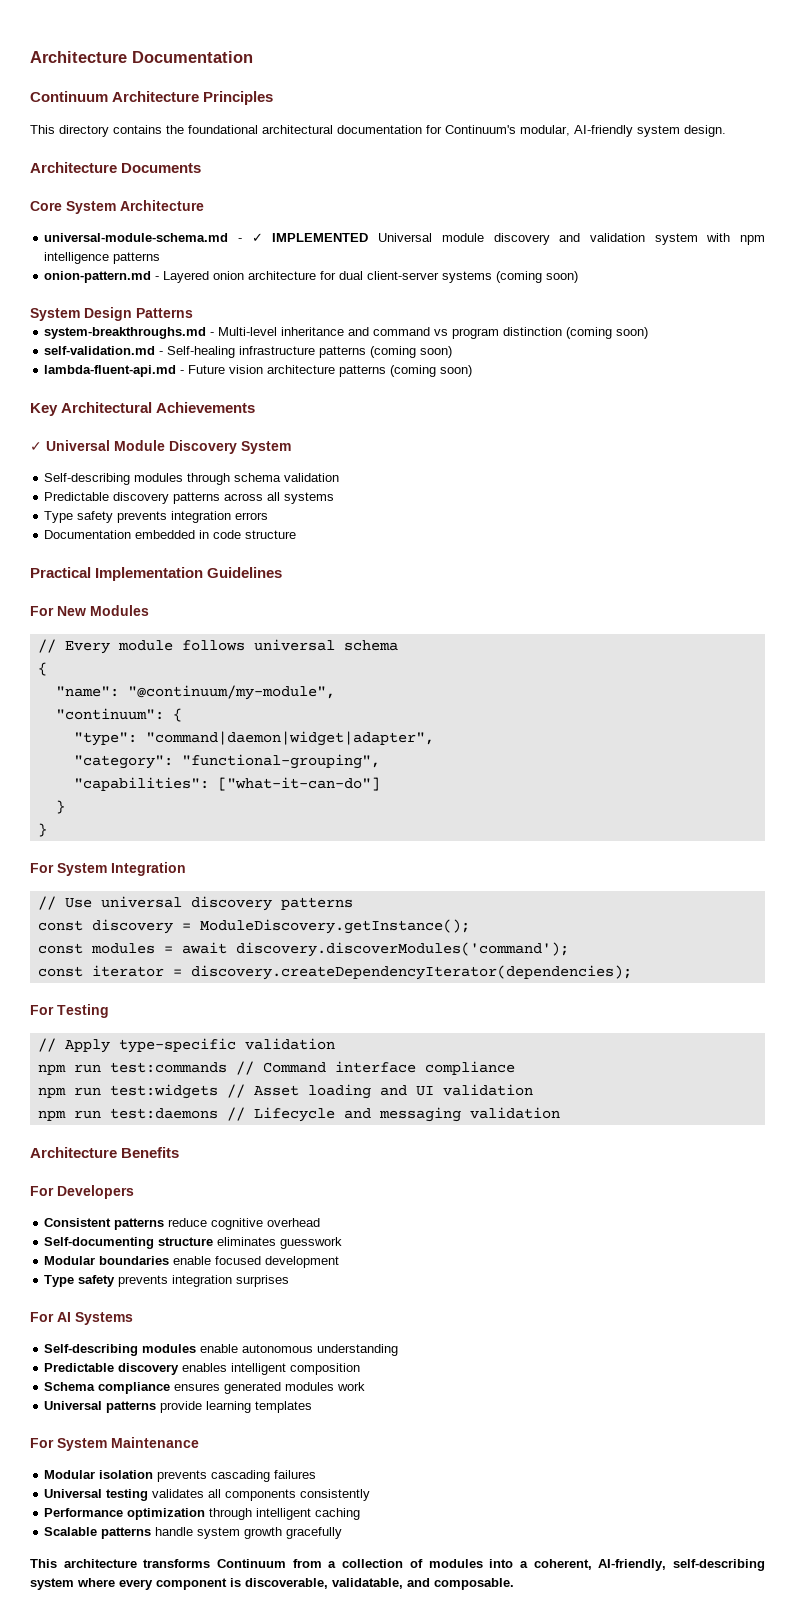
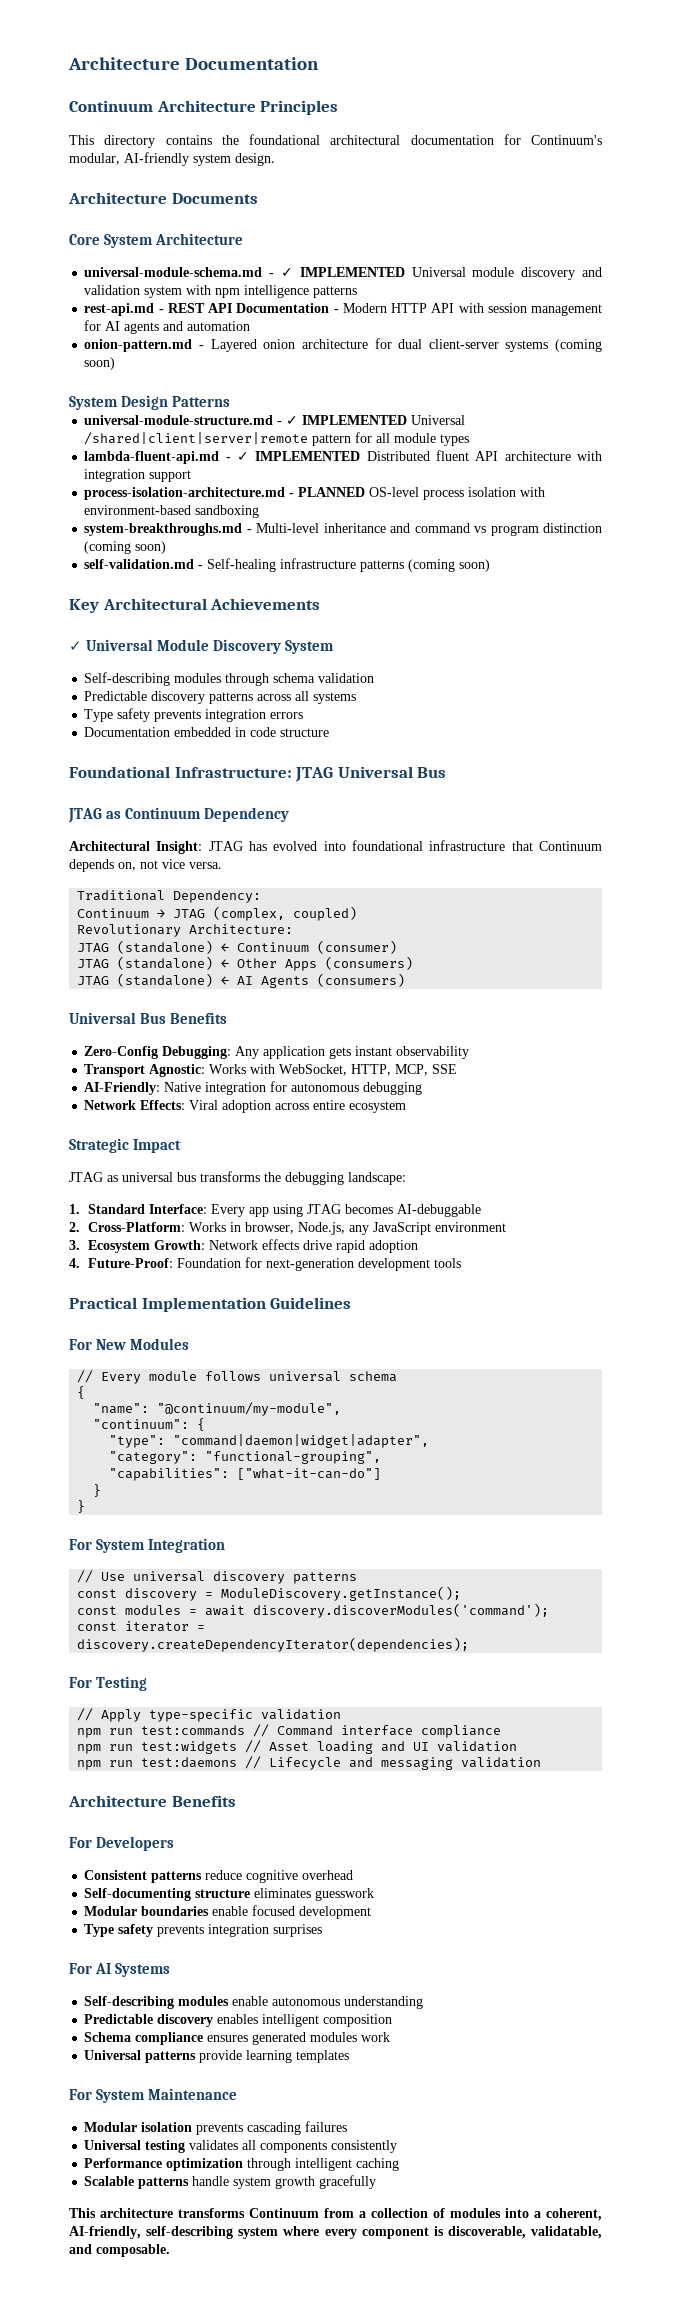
+ rest-api.md - REST API Documentation - Modern HTTP API with session management for AI agents and automation
+ universal-module-structure.md - ✓ IMPLEMENTED Universal /shared|client|server|remote pattern for all module types
+ lambda-fluent-api.md - ✓ IMPLEMENTED Distributed fluent API architecture with integration support
+ process-isolation-architecture.md - PLANNED OS-level process isolation with environment-based sandboxing
- lambda-fluent-api.md - Future vision architecture patterns (coming soon)
+ Foundational Infrastructure: JTAG Universal Bus
+ JTAG as Continuum Dependency
+ Architectural Insight: JTAG has evolved into foundational infrastructure that Continuum depends on, not vice versa.
+ Traditional Dependency:
+ Continuum → JTAG (complex, coupled)
+ Revolutionary Architecture:
+ JTAG (standalone) ← Continuum (consumer)
+ JTAG (standalone) ← Other Apps (consumers)
+ JTAG (standalone) ← AI Agents (consumers)
+ Universal Bus Benefits
+ Zero-Config Debugging: Any application gets instant observability
+ Transport Agnostic: Works with WebSocket, HTTP, MCP, SSE
+ AI-Friendly: Native integration for autonomous debugging
+ Network Effects: Viral adoption across entire ecosystem
+ Strategic Impact
+ JTAG as universal bus transforms the debugging landscape:
+ 1. Standard Interface: Every app using JTAG becomes AI-debuggable
+ 2. Cross-Platform: Works in browser, Node.js, any JavaScript environment
+ 3. Ecosystem Growth: Network effects drive rapid adoption
+ 4. Future-Proof: Foundation for next-generation development tools

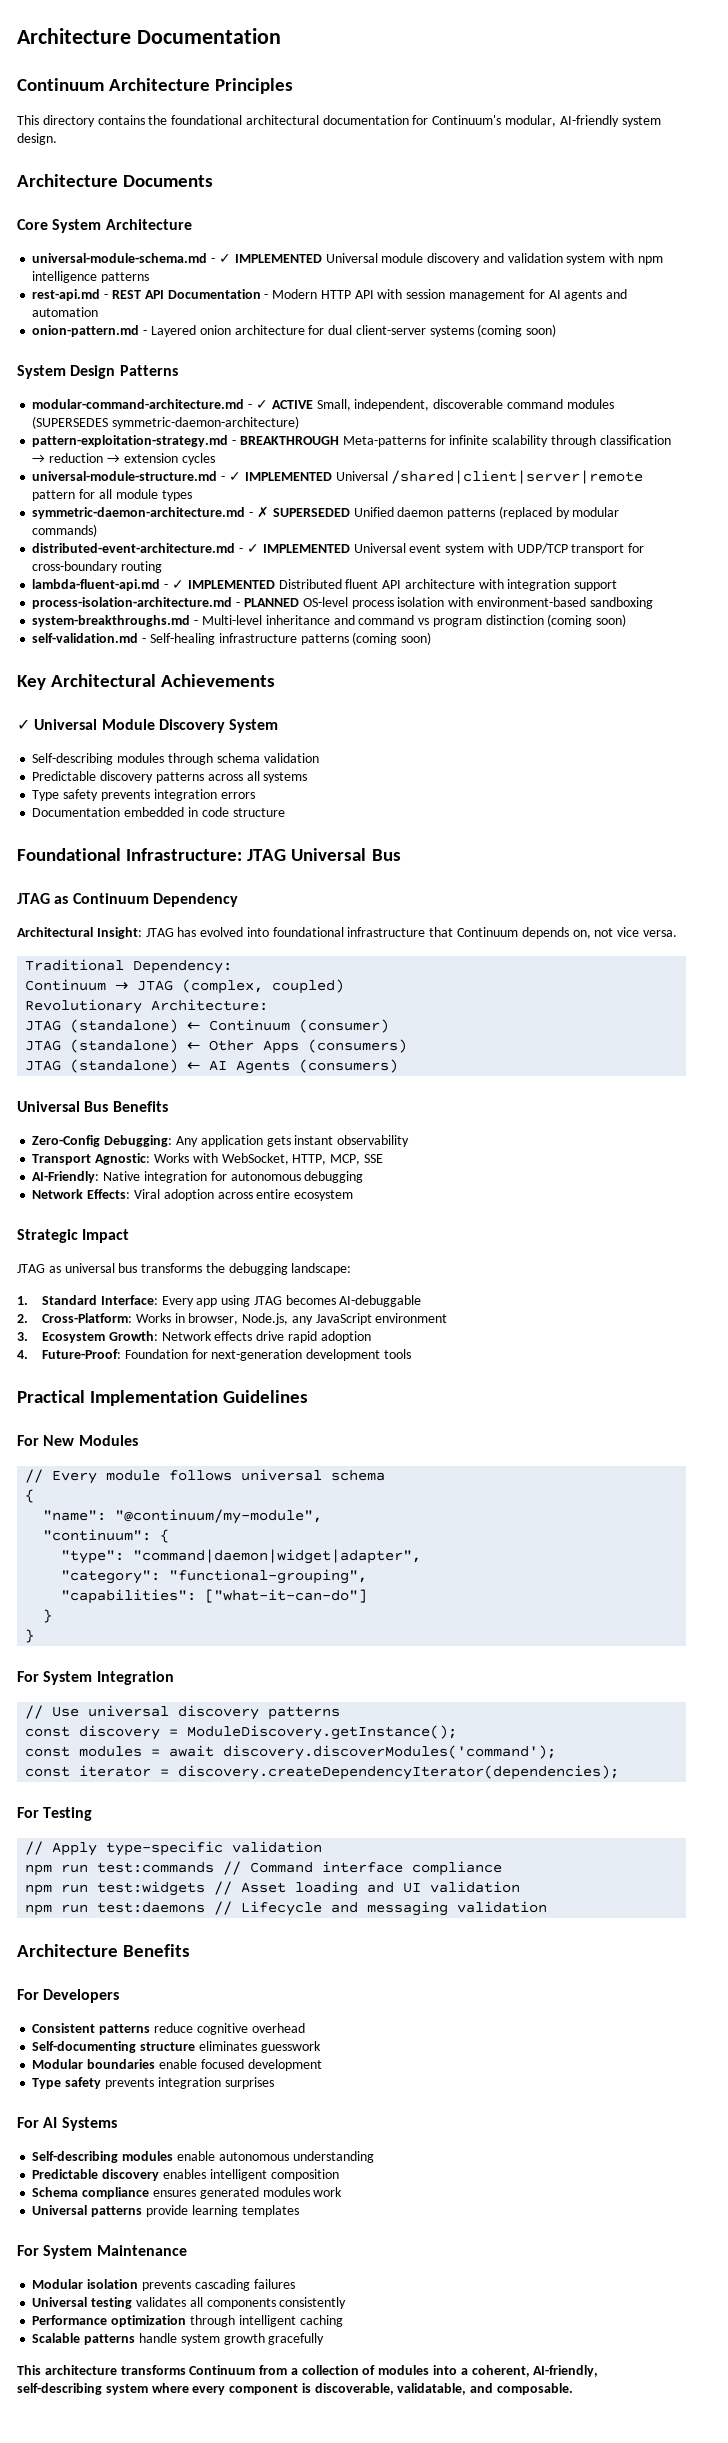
+ modular-command-architecture.md - ✓ ACTIVE Small, independent, discoverable command modules (SUPERSEDES symmetric-daemon-architecture)
+ pattern-exploitation-strategy.md - BREAKTHROUGH Meta-patterns for infinite scalability through classification → reduction → extension cycles
+ symmetric-daemon-architecture.md - ✗ SUPERSEDED Unified daemon patterns (replaced by modular commands)
+ distributed-event-architecture.md - ✓ IMPLEMENTED Universal event system with UDP/TCP transport for cross-boundary routing

